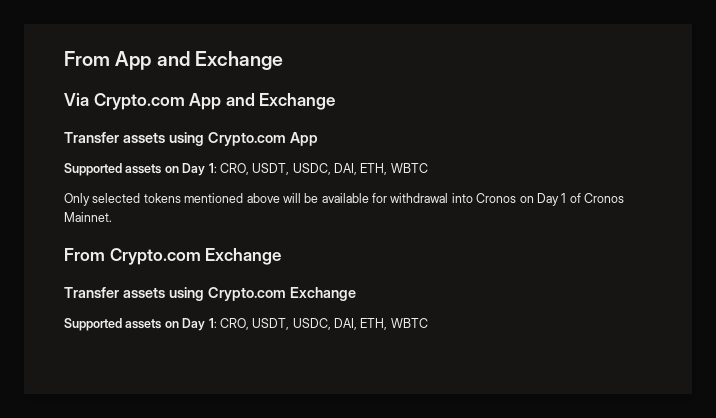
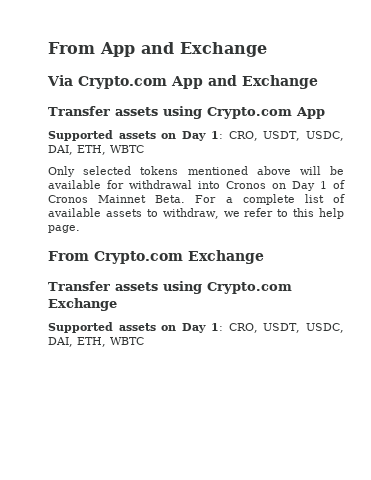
- Only selected tokens mentioned above will be available for withdrawal into Cronos on Day 1 of Cronos Mainnet.
+ Only selected tokens mentioned above will be available for withdrawal into Cronos on Day 1 of Cronos Mainnet Beta. For a complete list of available assets to withdraw, we refer to this help page.

